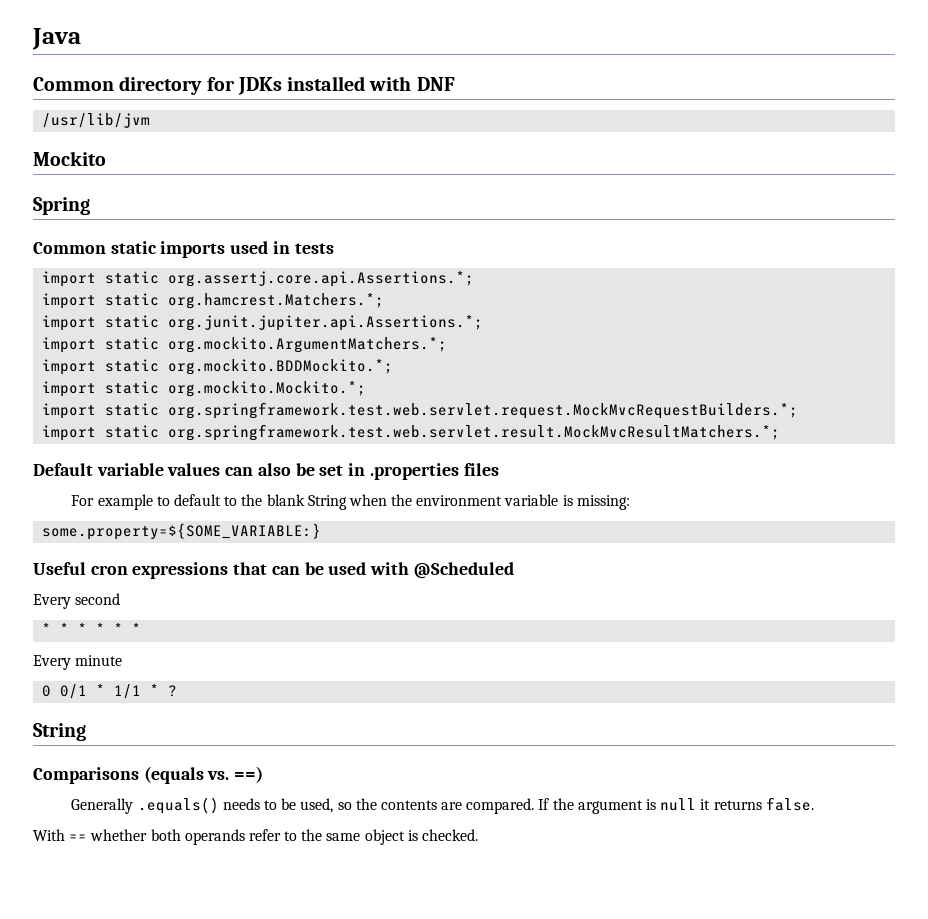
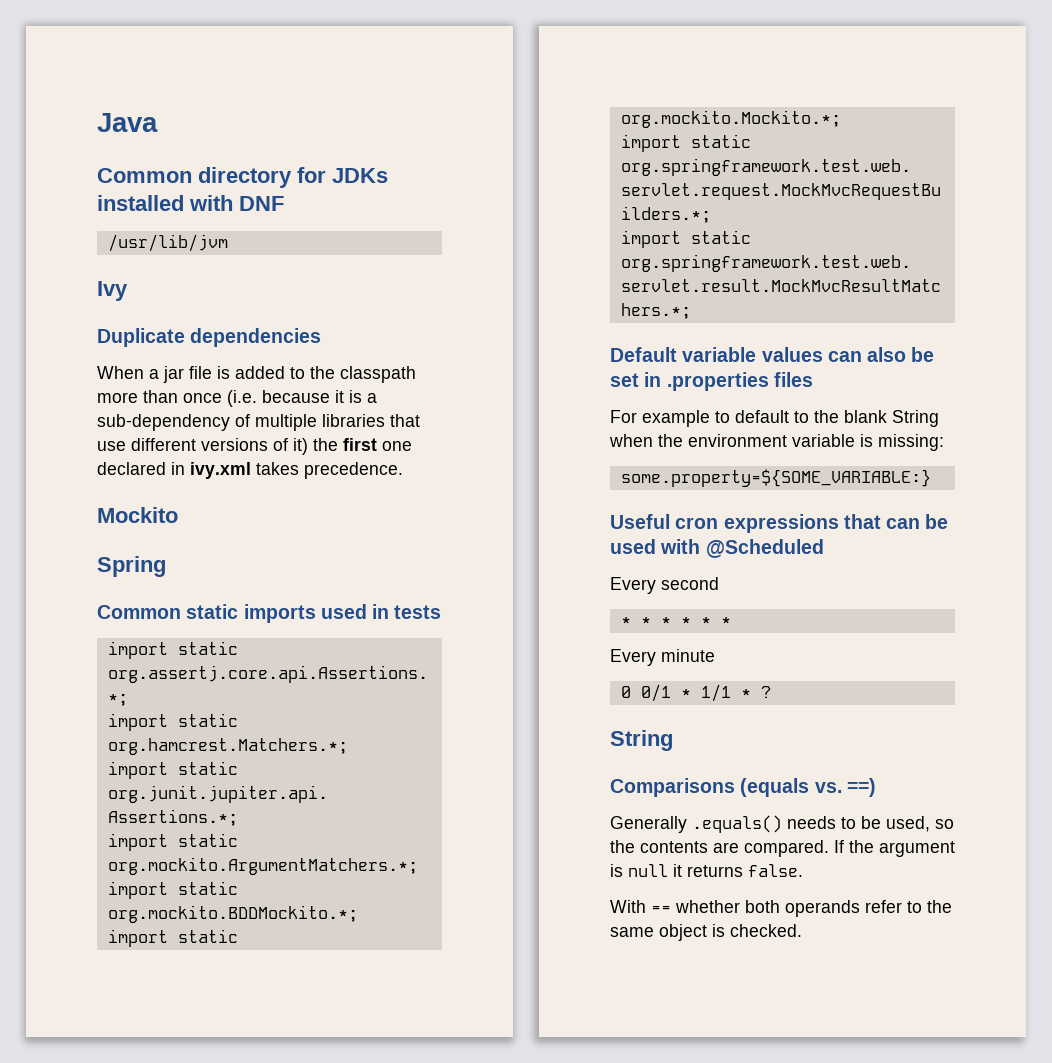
+ Ivy
+ Duplicate dependencies
+ When a jar file is added to the classpath more than once (i.e. because it is a sub-dependency of multiple libraries that use different versions of it) the first one declared in ivy.xml takes precedence.

